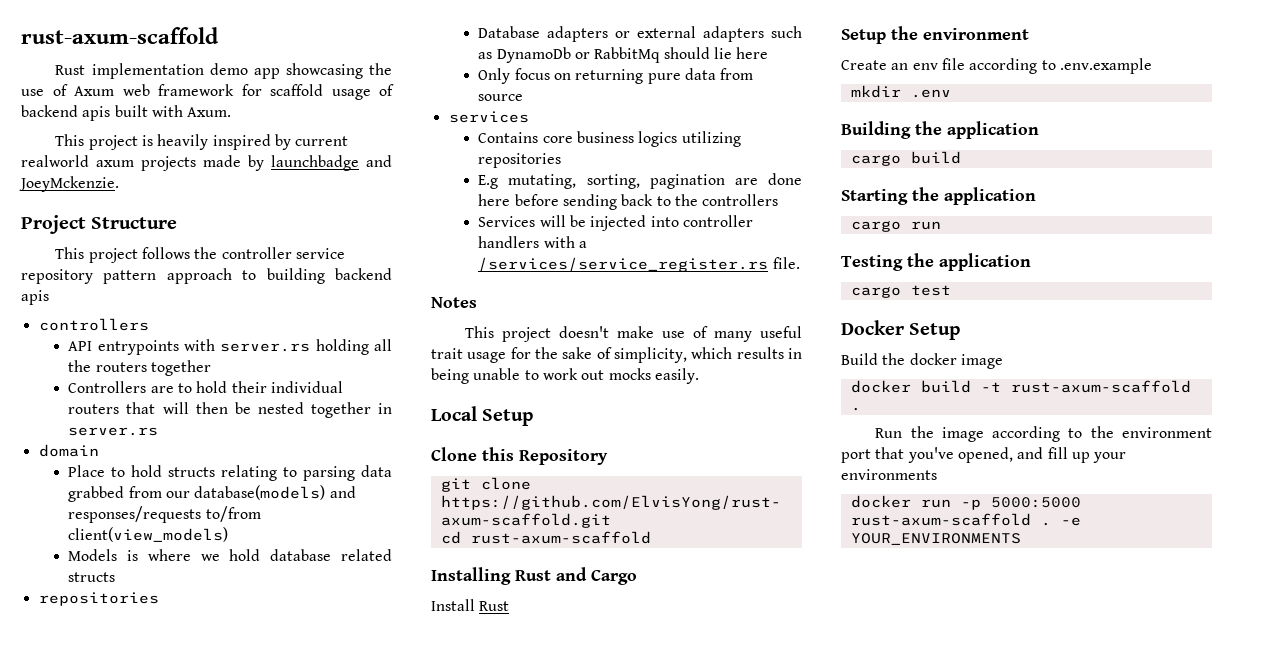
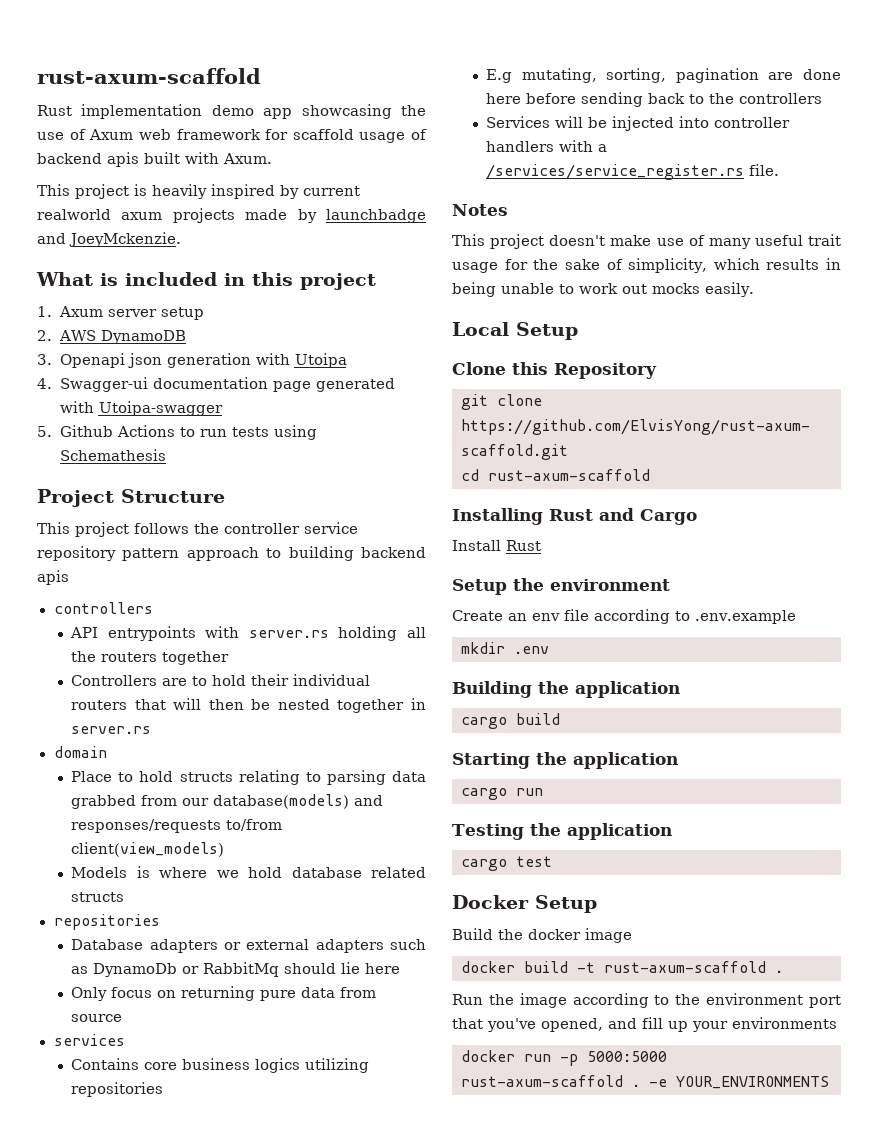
+ What is included in this project
+ 1. Axum server setup
+ 2. AWS DynamoDB
+ 3. Openapi json generation with Utoipa
+ 4. Swagger-ui documentation page generated with Utoipa-swagger
+ 5. Github Actions to run tests using Schemathesis

